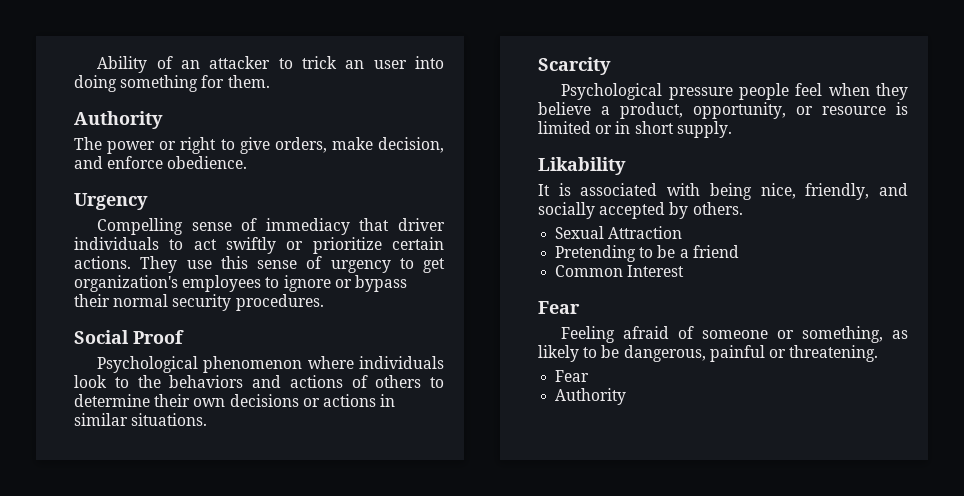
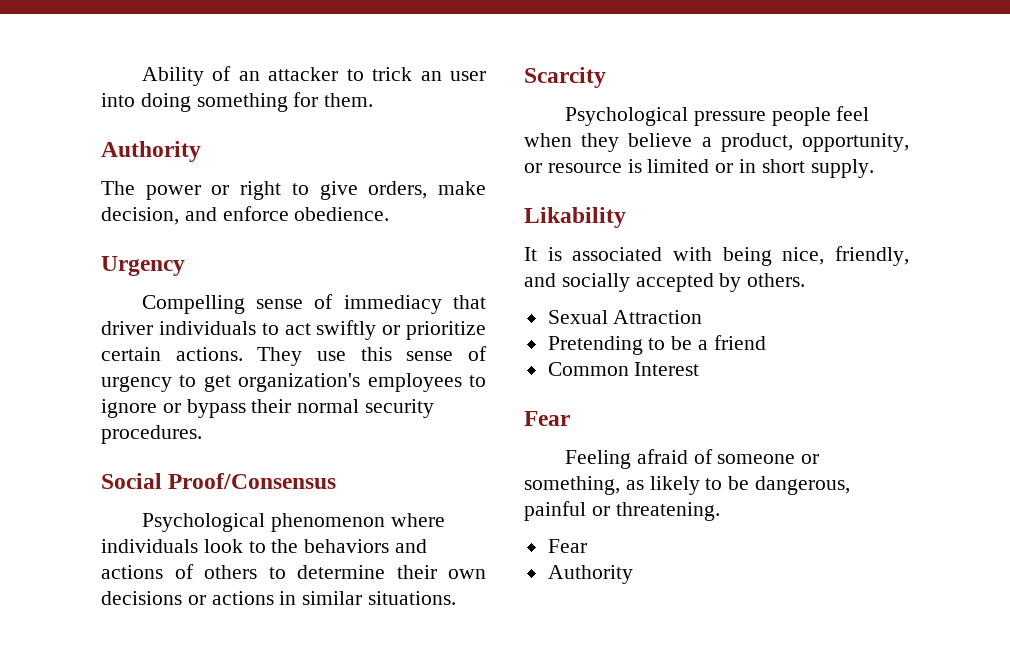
- Social Proof
+ Social Proof/Consensus

